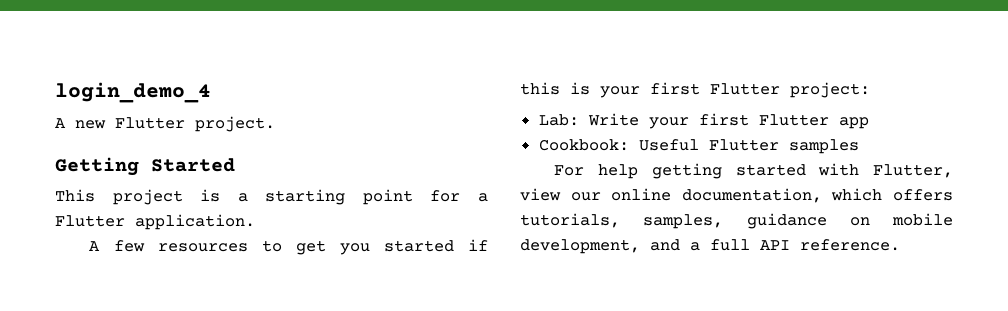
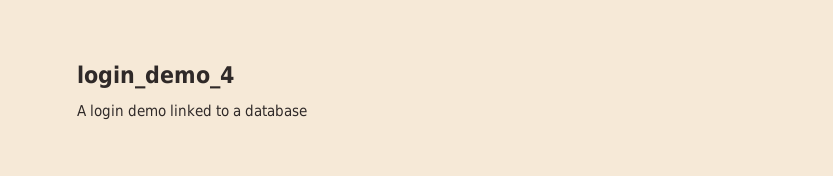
- A new Flutter project.
- Getting Started
- This project is a starting point for a Flutter application.
- A few resources to get you started if this is your first Flutter project:
- Lab: Write your first Flutter app
- Cookbook: Useful Flutter samples
- For help getting started with Flutter, view our online documentation, which offers tutorials, samples, guidance on mobile development, and a full API reference.
+ A login demo linked to a database

